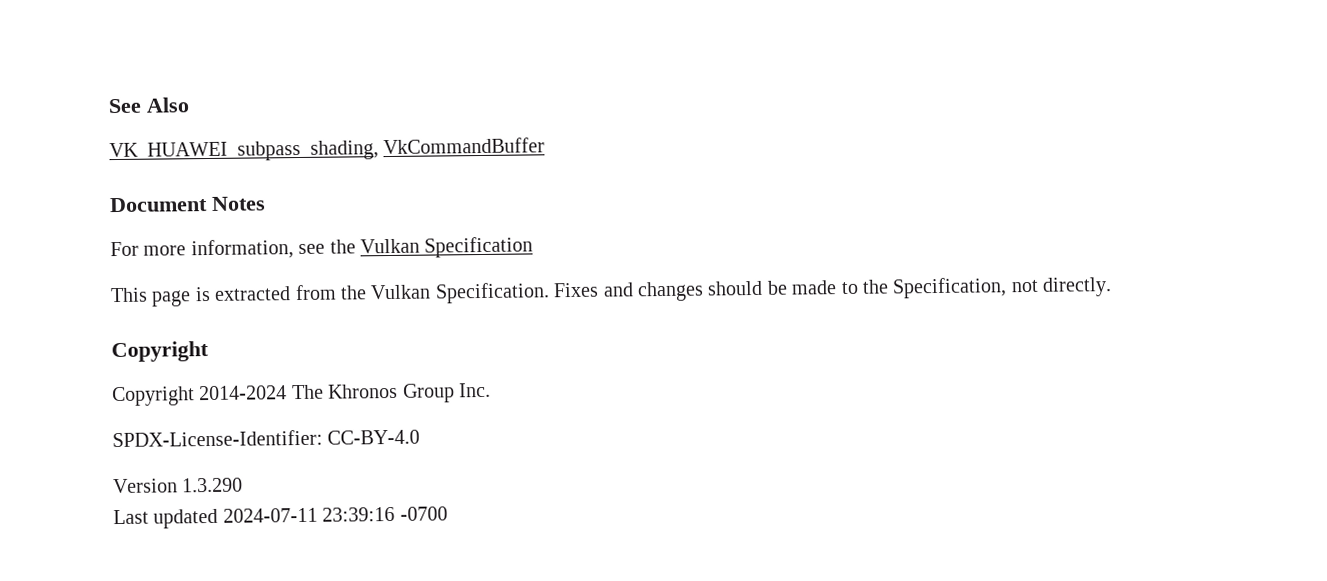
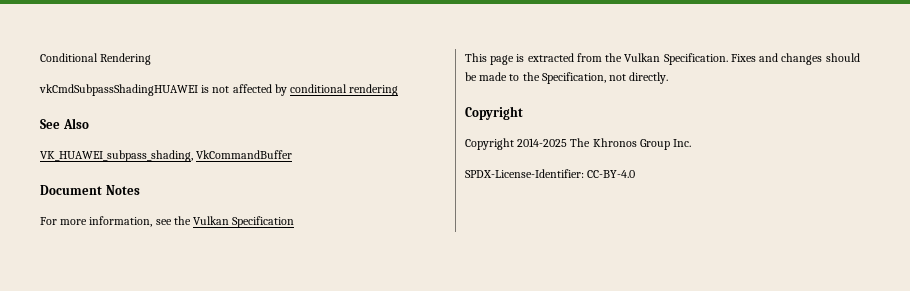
+ Conditional Rendering
+ vkCmdSubpassShadingHUAWEI is not affected by conditional rendering
- Copyright 2014-2024 The Khronos Group Inc.
+ Copyright 2014-2025 The Khronos Group Inc.
- Version 1.3.290
- Last updated 2024-07-11 23:39:16 -0700

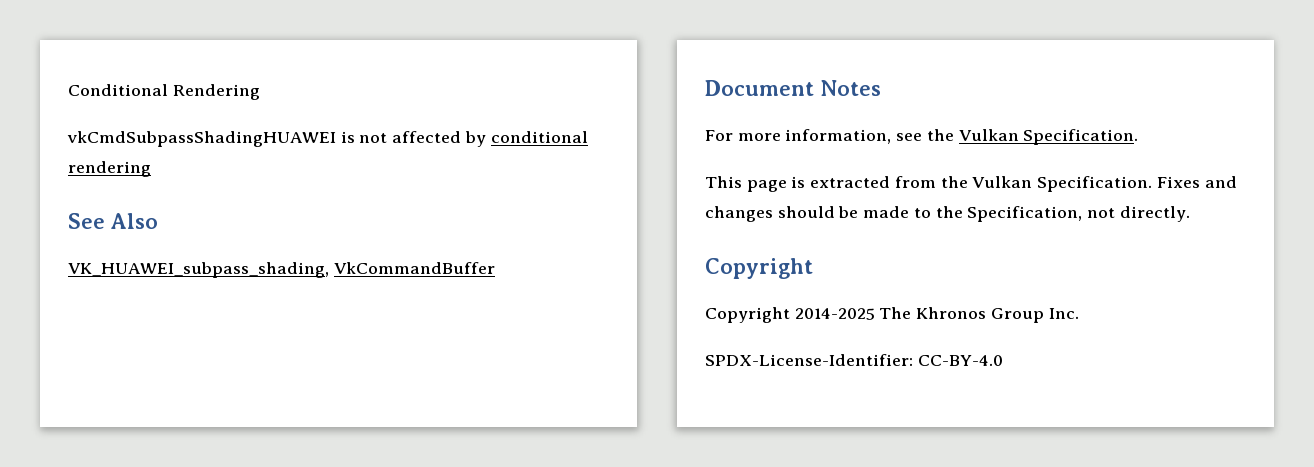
- For more information, see the Vulkan Specification
+ For more information, see the Vulkan Specification.

